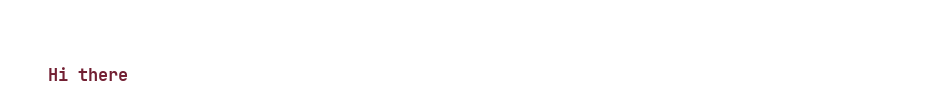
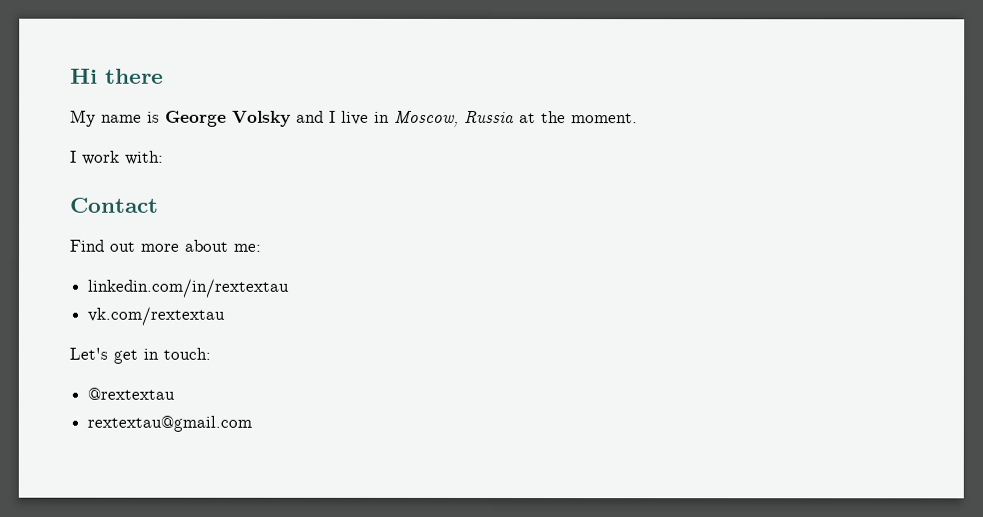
+ My name is George Volsky and I live in Moscow, Russia at the moment.
+ I work with:
+ Contact
+ Find out more about me:
+ linkedin.com/in/rextextau
+ vk.com/rextextau
+ Let's get in touch:
+ @rextextau
+ rextextau@gmail.com

